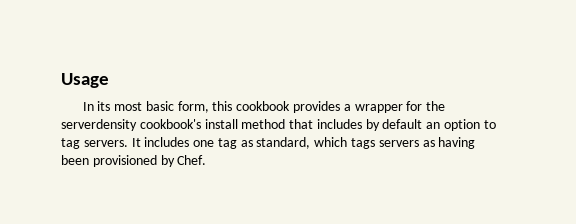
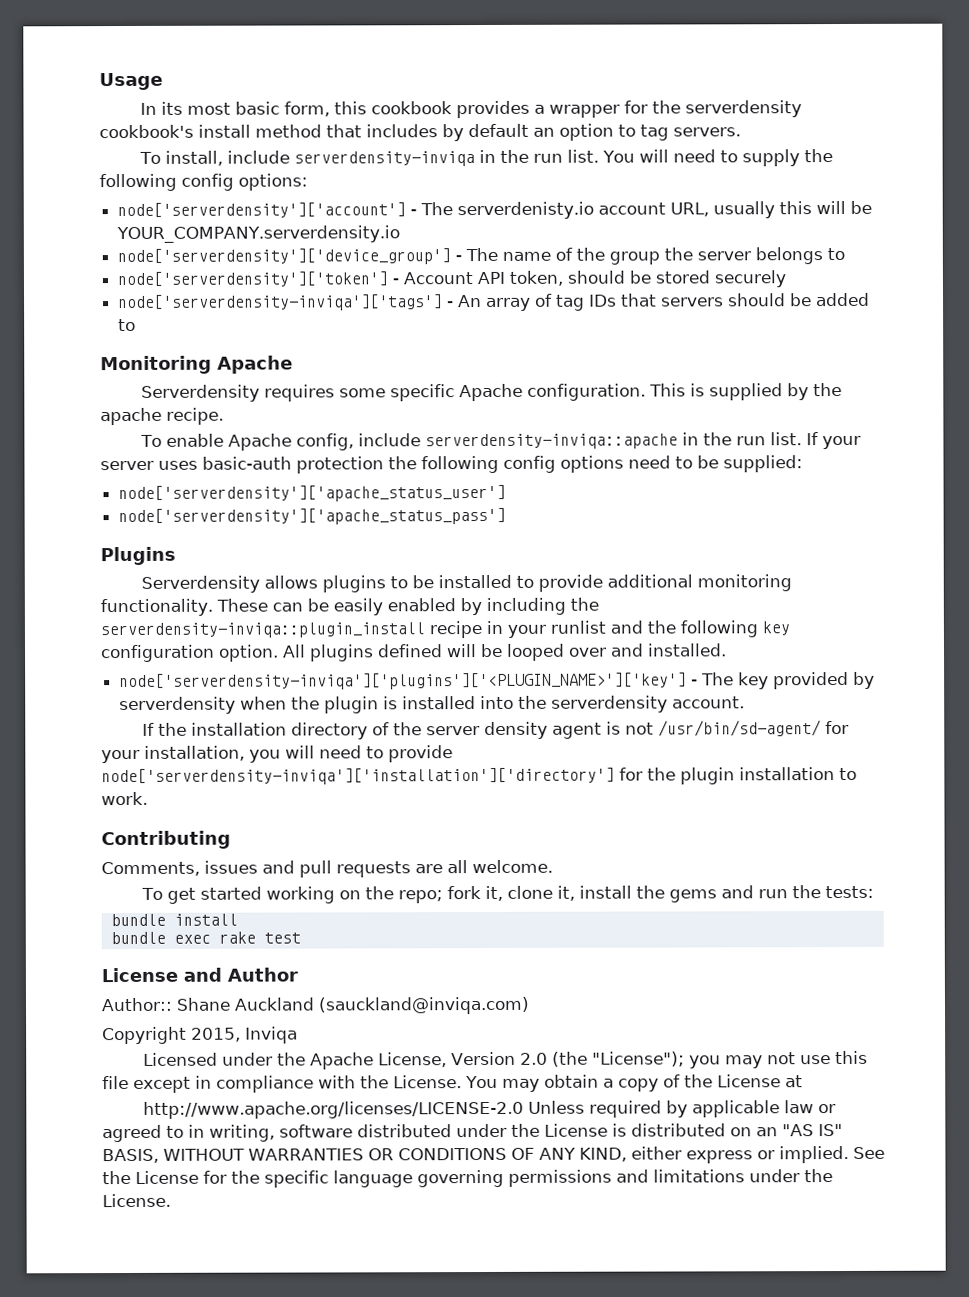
- In its most basic form, this cookbook provides a wrapper for the serverdensity cookbook's install method that includes by default an option to tag servers. It includes one tag as standard, which tags servers as having been provisioned by Chef.
+ In its most basic form, this cookbook provides a wrapper for the serverdensity cookbook's install method that includes by default an option to tag servers.
+ To install, include serverdensity-inviqa in the run list. You will need to supply the following config options:
+ node['serverdensity']['account'] - The serverdenisty.io account URL, usually this will be YOUR_COMPANY.serverdensity.io
+ node['serverdensity']['device_group'] - The name of the group the server belongs to
+ node['serverdensity']['token'] - Account API token, should be stored securely
+ node['serverdensity-inviqa']['tags'] - An array of tag IDs that servers should be added to
+ Monitoring Apache
+ Serverdensity requires some specific Apache configuration. This is supplied by the apache recipe.
+ To enable Apache config, include serverdensity-inviqa::apache in the run list. If your server uses basic-auth protection the following config options need to be supplied:
+ node['serverdensity']['apache_status_user']
+ node['serverdensity']['apache_status_pass']
+ Plugins
+ Serverdensity allows plugins to be installed to provide additional monitoring functionality. These can be easily enabled by including the serverdensity-inviqa::plugin_install recipe in your runlist and the following key configuration option. All plugins defined will be looped over and installed.
+ node['serverdensity-inviqa']['plugins']['<PLUGIN_NAME>']['key'] - The key provided by serverdensity when the plugin is installed into the serverdensity account.
+ If the installation directory of the server density agent is not /usr/bin/sd-agent/ for your installation, you will need to provide node['serverdensity-inviqa']['installation']['directory'] for the plugin installation to work.
+ Contributing
+ Comments, issues and pull requests are all welcome.
+ To get started working on the repo; fork it, clone it, install the gems and run the tests:
+ bundle install
+ bundle exec rake test
+ License and Author
+ Author:: Shane Auckland (sauckland@inviqa.com)
+ Copyright 2015, Inviqa
+ Licensed under the Apache License, Version 2.0 (the "License"); you may not use this file except in compliance with the License. You may obtain a copy of the License at
+ http://www.apache.org/licenses/LICENSE-2.0 Unless required by applicable law or agreed to in writing, software distributed under the License is distributed on an "AS IS" BASIS, WITHOUT WARRANTIES OR CONDITIONS OF ANY KIND, either express or implied. See the License for the specific language governing permissions and limitations under the License.

